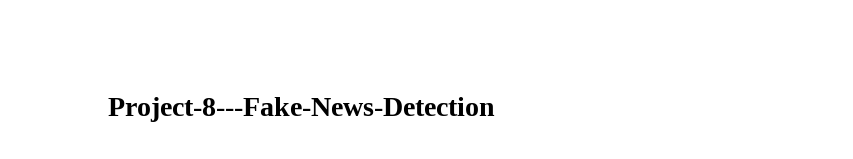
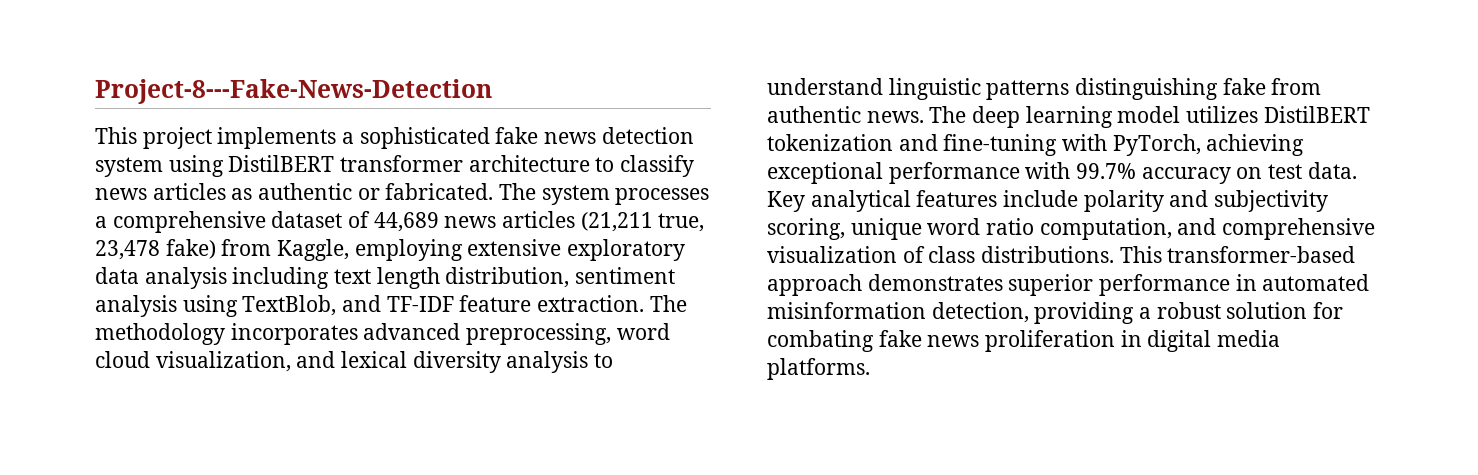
+ This project implements a sophisticated fake news detection system using DistilBERT transformer architecture to classify news articles as authentic or fabricated. The system processes a comprehensive dataset of 44,689 news articles (21,211 true, 23,478 fake) from Kaggle, employing extensive exploratory data analysis including text length distribution, sentiment analysis using TextBlob, and TF-IDF feature extraction. The methodology incorporates advanced preprocessing, word cloud visualization, and lexical diversity analysis to understand linguistic patterns distinguishing fake from authentic news. The deep learning model utilizes DistilBERT tokenization and fine-tuning with PyTorch, achieving exceptional performance with 99.7% accuracy on test data. Key analytical features include polarity and subjectivity scoring, unique word ratio computation, and comprehensive visualization of class distributions. This transformer-based approach demonstrates superior performance in automated misinformation detection, providing a robust solution for combating fake news proliferation in digital media platforms.

